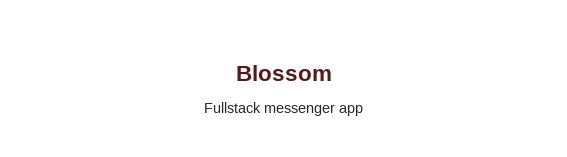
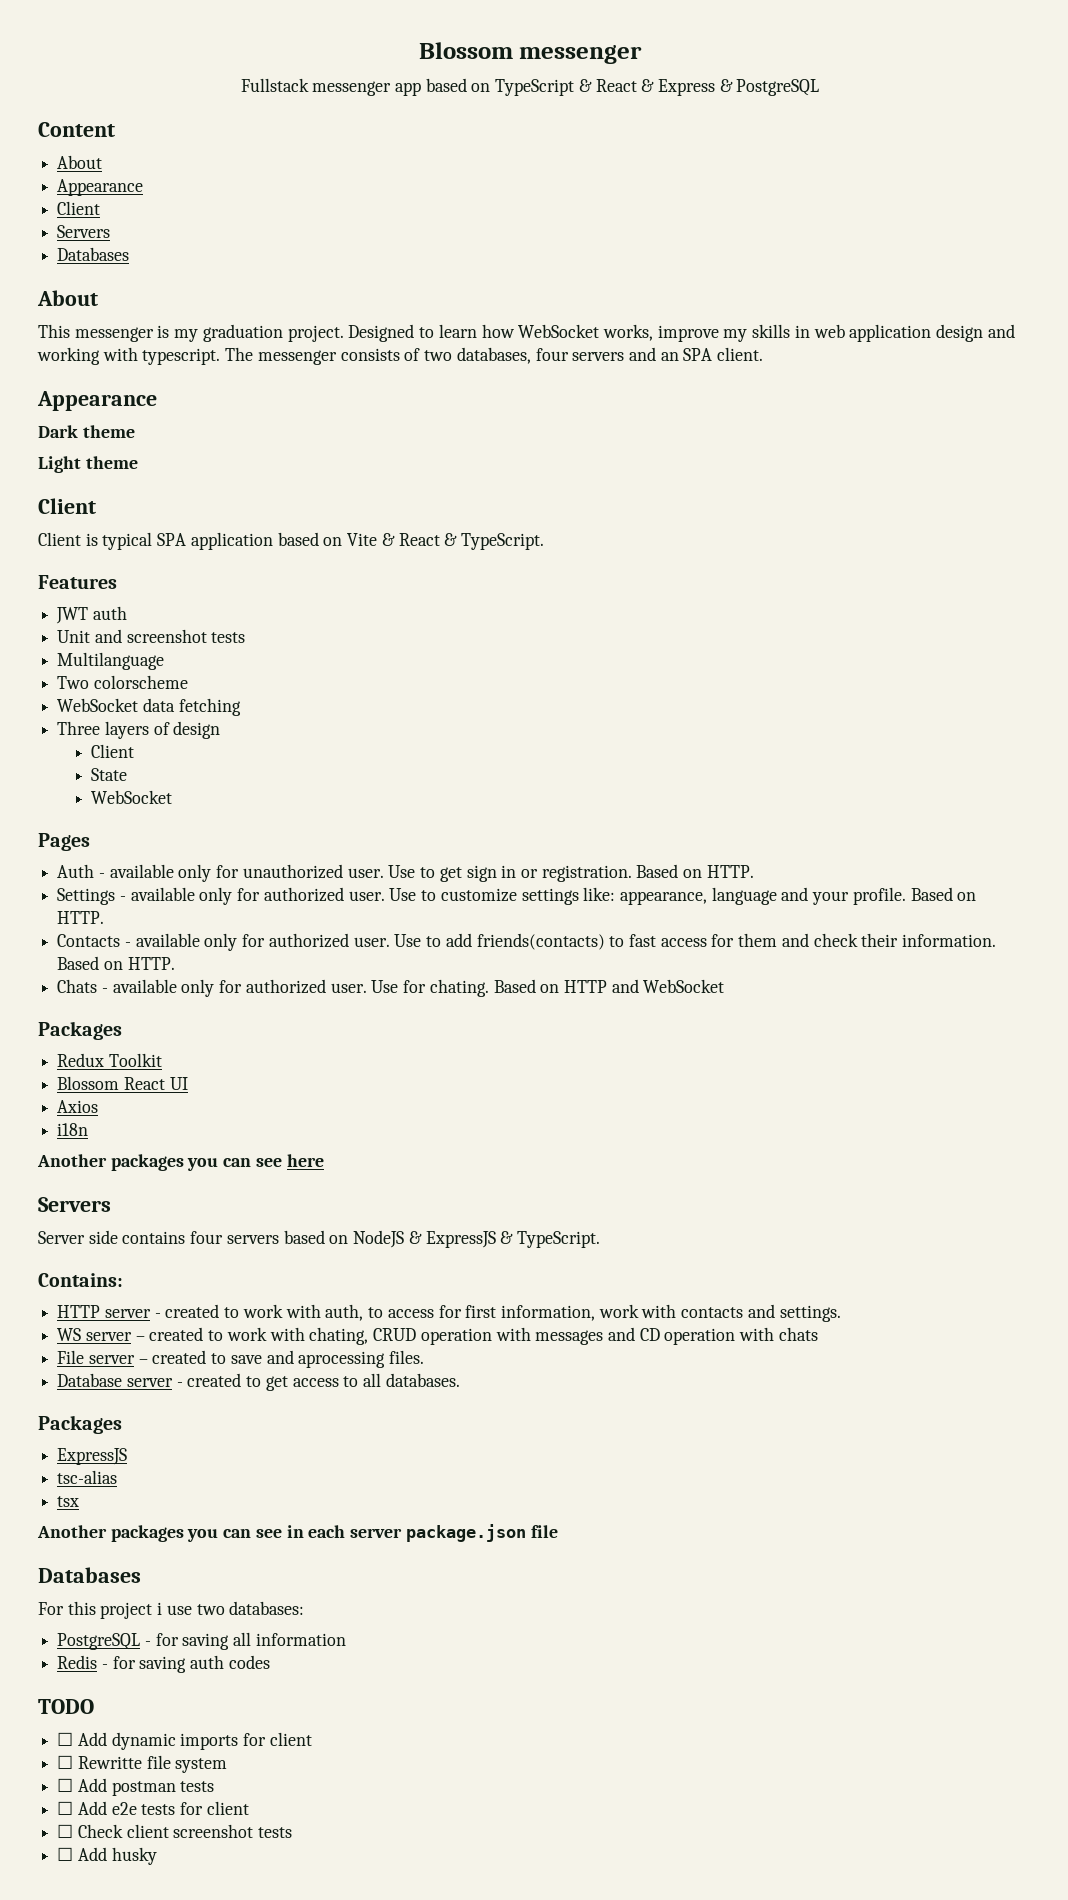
- Blossom
+ Blossom messenger
- Fullstack messenger app
+ Fullstack messenger app based on TypeScript & React & Express & PostgreSQL
+ Content
+ About
+ Appearance
+ Client
+ Servers
+ Databases
+ About
+ This messenger is my graduation project. Designed to learn how WebSocket works, improve my skills in web application design and working with typescript. The messenger consists of two databases, four servers and an SPA client.
+ Appearance
+ Dark theme
+ Light theme
+ Client
+ Client is typical SPA application based on Vite & React & TypeScript.
+ Features
+ JWT auth
+ Unit and screenshot tests
+ Multilanguage
+ Two colorscheme
+ WebSocket data fetching
+ Three layers of design
+ Client
+ State
+ WebSocket
+ Pages
+ Auth - available only for unauthorized user. Use to get sign in or registration. Based on HTTP.
+ Settings - available only for authorized user. Use to customize settings like: appearance, language and your profile. Based on HTTP.
+ Contacts - available only for authorized user. Use to add friends(contacts) to fast access for them and check their information. Based on HTTP.
+ Chats - available only for authorized user. Use for chating. Based on HTTP and WebSocket
+ Packages
+ Redux Toolkit
+ Blossom React UI
+ Axios
+ i18n
+ Another packages you can see here
+ Servers
+ Server side contains four servers based on NodeJS & ExpressJS & TypeScript.
+ Contains:
+ HTTP server - created to work with auth, to access for first information, work with contacts and settings.
+ WS server – created to work with chating, CRUD operation with messages and CD operation with chats
+ File server – created to save and aprocessing files.
+ Database server - created to get access to all databases.
+ Packages
+ ExpressJS
+ tsc-alias
+ tsx
+ Another packages you can see in each server package.json file
+ Databases
+ For this project i use two databases:
+ PostgreSQL - for saving all information
+ Redis - for saving auth codes
+ TODO
+ ☐ Add dynamic imports for client
+ ☐ Rewritte file system
+ ☐ Add postman tests
+ ☐ Add e2e tests for client
+ ☐ Check client screenshot tests
+ ☐ Add husky

